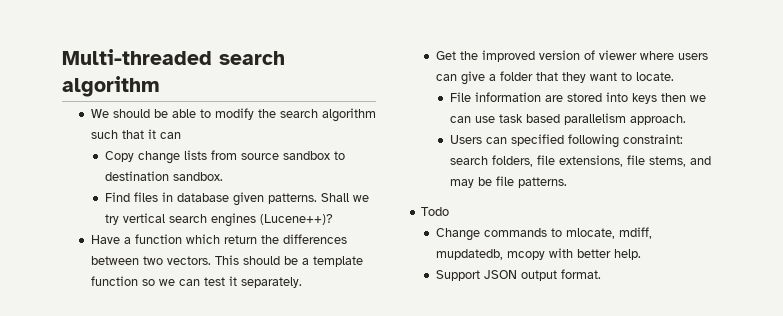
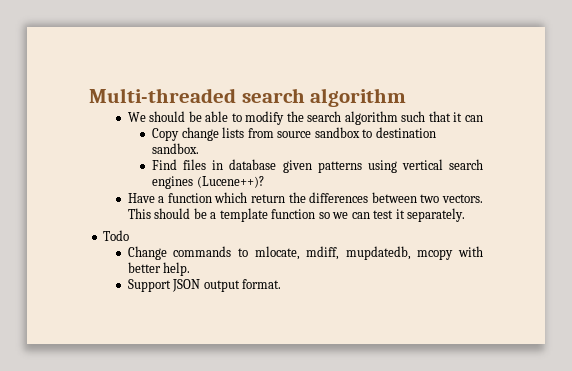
- Find files in database given patterns. Shall we try vertical search engines (Lucene++)?
+ Find files in database given patterns using vertical search engines (Lucene++)?
- Get the improved version of viewer where users can give a folder that they want to locate.
- File information are stored into keys then we can use task based parallelism approach.
- Users can specified following constraint: search folders, file extensions, file stems, and may be file patterns.

